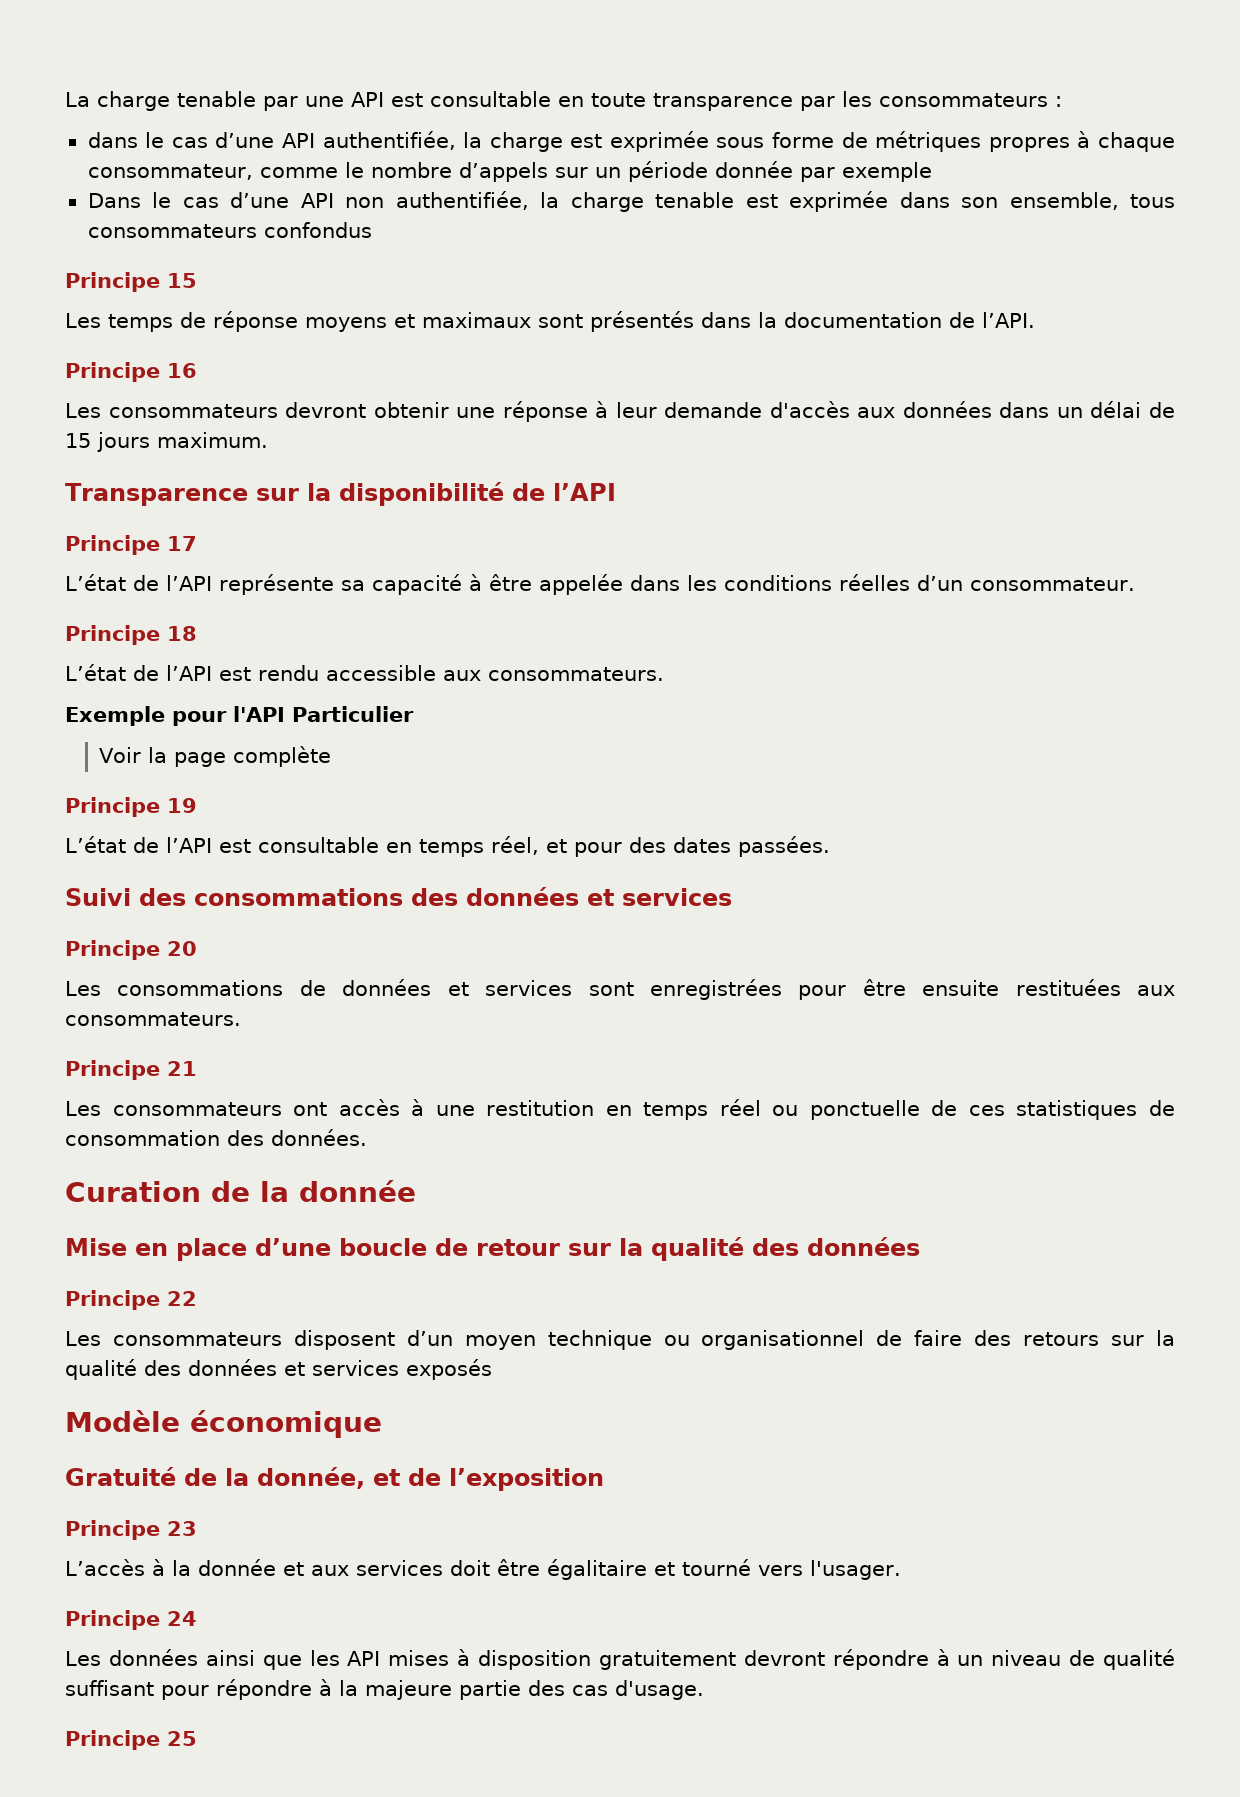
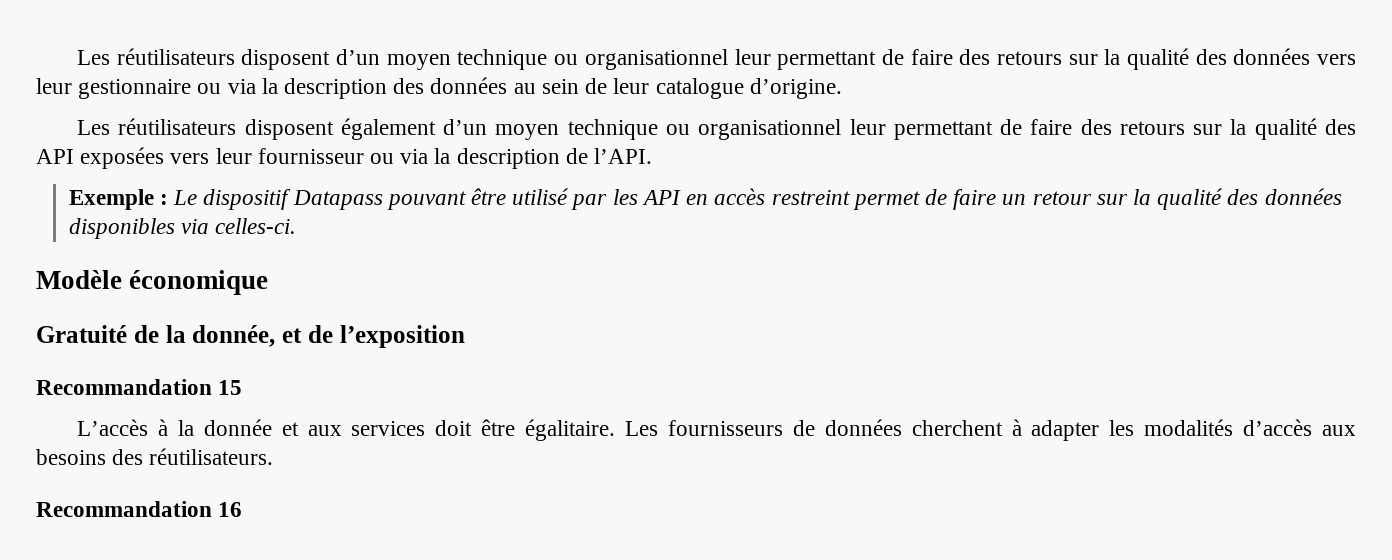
- La charge tenable par une API est consultable en toute transparence par les consommateurs :
- dans le cas d’une API authentifiée, la charge est exprimée sous forme de métriques propres à chaque consommateur, comme le nombre d’appels sur un période donnée par exemple
- Dans le cas d’une API non authentifiée, la charge tenable est exprimée dans son ensemble, tous consommateurs confondus
- Principe 15
- Les temps de réponse moyens et maximaux sont présentés dans la documentation de l’API.
- Principe 16
- Les consommateurs devront obtenir une réponse à leur demande d'accès aux données dans un délai de 15 jours maximum.
- Transparence sur la disponibilité de l’API
- Principe 17
- L’état de l’API représente sa capacité à être appelée dans les conditions réelles d’un consommateur.
- Principe 18
- L’état de l’API est rendu accessible aux consommateurs.
- Exemple pour l'API Particulier
- Voir la page complète
- Principe 19
- L’état de l’API est consultable en temps réel, et pour des dates passées.
- Suivi des consommations des données et services
- Principe 20
- Les consommations de données et services sont enregistrées pour être ensuite restituées aux consommateurs.
- Principe 21
- Les consommateurs ont accès à une restitution en temps réel ou ponctuelle de ces statistiques de consommation des données.
- Curation de la donnée
- Mise en place d’une boucle de retour sur la qualité des données
- Principe 22
- Les consommateurs disposent d’un moyen technique ou organisationnel de faire des retours sur la qualité des données et services exposés
+ Les réutilisateurs disposent d’un moyen technique ou organisationnel leur permettant de faire des retours sur la qualité des données vers leur gestionnaire ou via la description des données au sein de leur catalogue d’origine.
+ Les réutilisateurs disposent également d’un moyen technique ou organisationnel leur permettant de faire des retours sur la qualité des API exposées vers leur fournisseur ou via la description de l’API.
+ Exemple : Le dispositif Datapass pouvant être utilisé par les API en accès restreint permet de faire un retour sur la qualité des données disponibles via celles-ci.
- Principe 23
+ Recommandation 15
- L’accès à la donnée et aux services doit être égalitaire et tourné vers l'usager.
- Principe 24
- Les données ainsi que les API mises à disposition gratuitement devront répondre à un niveau de qualité suffisant pour répondre à la majeure partie des cas d'usage.
- Principe 25
+ L’accès à la donnée et aux services doit être égalitaire. Les fournisseurs de données cherchent à adapter les modalités d’accès aux besoins des réutilisateurs.
+ Recommandation 16

